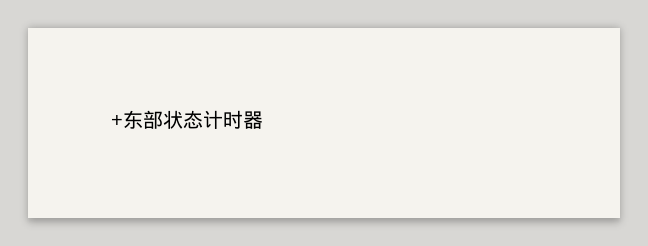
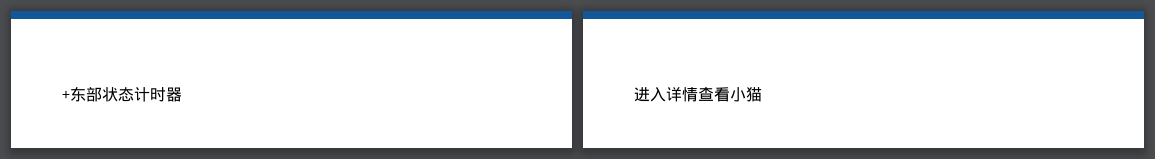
+ 进入详情查看小猫

